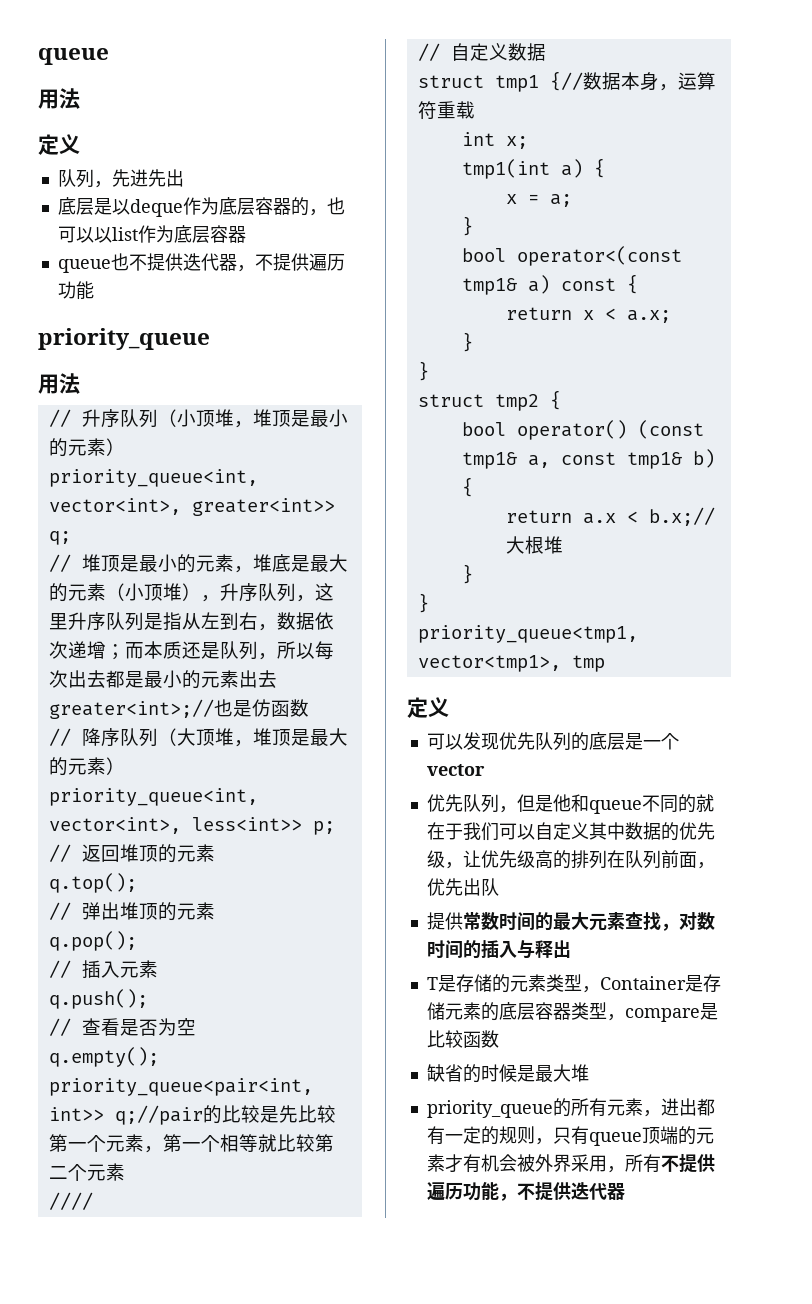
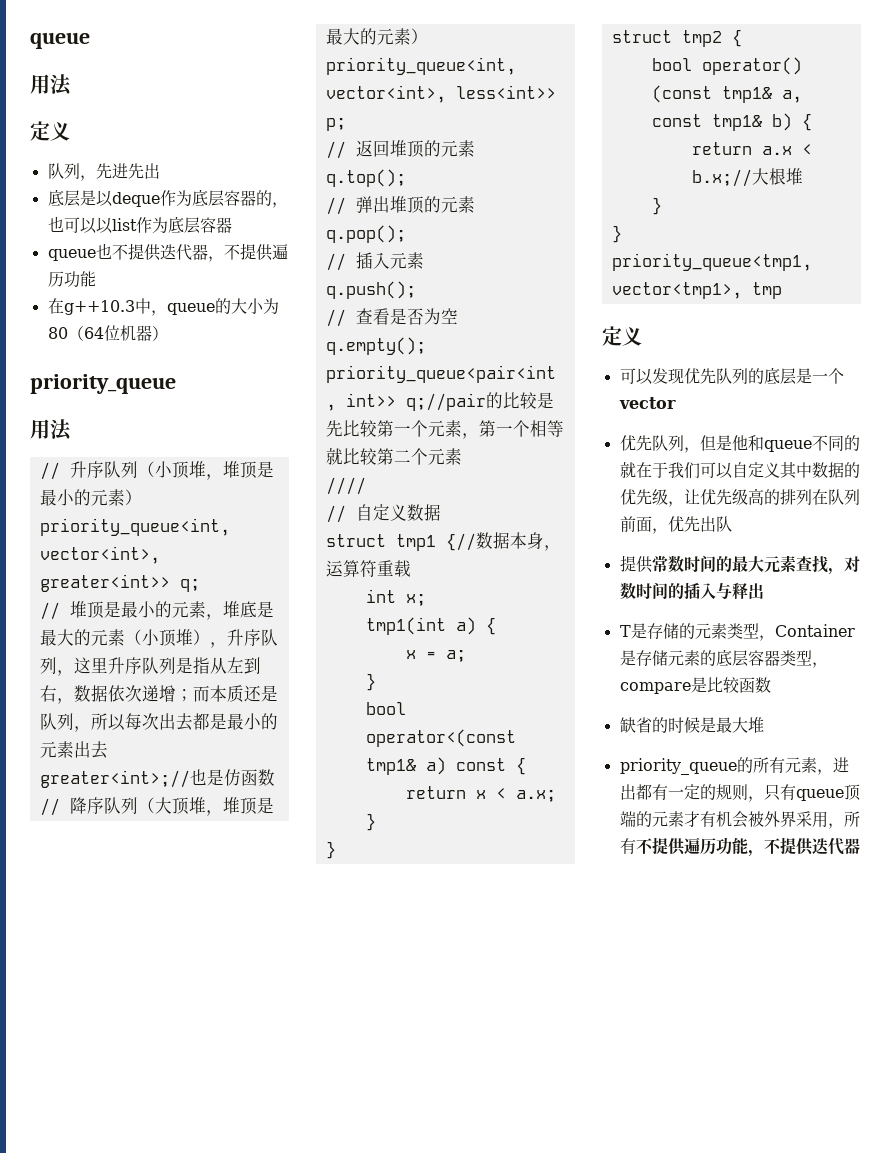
+ 在g++10.3中，queue的大小为80（64位机器）

